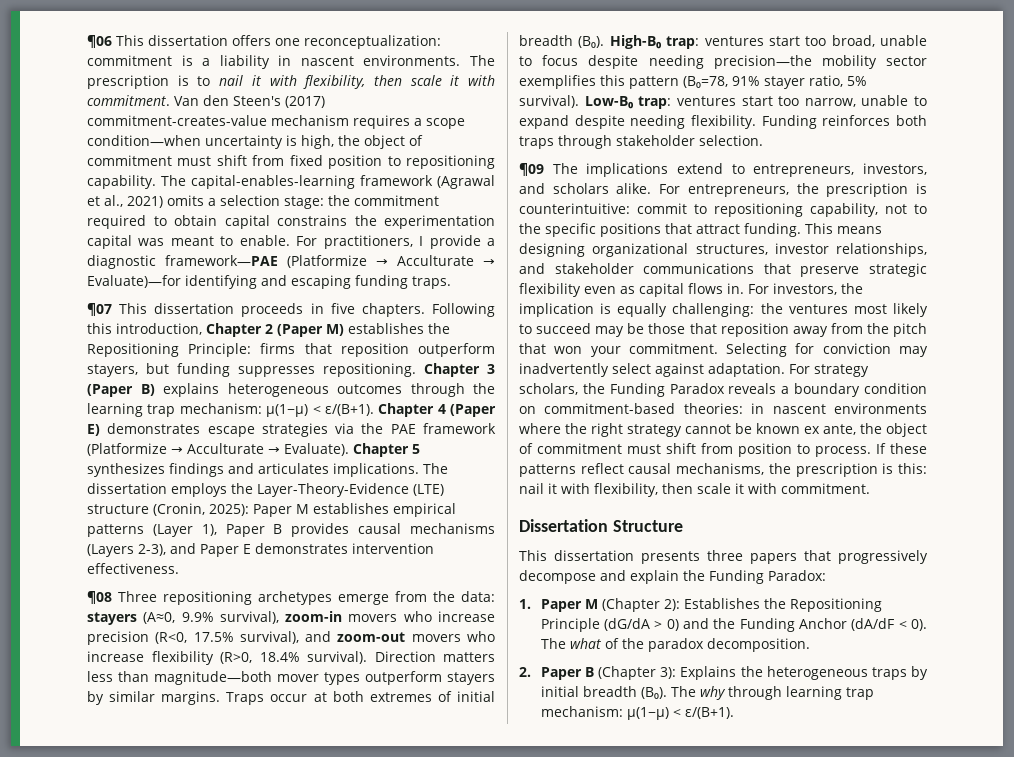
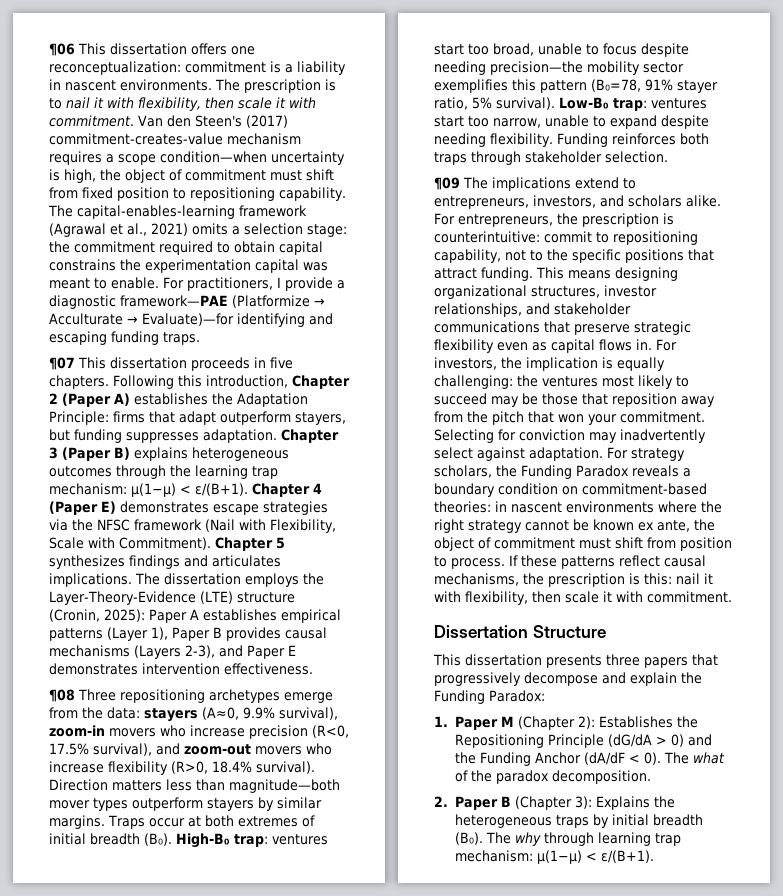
- Following this introduction, Chapter 2 (Paper M) establishes the Repositioning Principle: firms that reposition outperform stayers, but funding suppresses repositioning.
+ Following this introduction, Chapter 2 (Paper A) establishes the Adaptation Principle: firms that adapt outperform stayers, but funding suppresses adaptation.
- Chapter 4 (Paper E) demonstrates escape strategies via the PAE framework (Platformize → Acculturate → Evaluate).
+ Chapter 4 (Paper E) demonstrates escape strategies via the NFSC framework (Nail with Flexibility, Scale with Commitment).
- The dissertation employs the Layer-Theory-Evidence (LTE) structure (Cronin, 2025): Paper M establishes empirical patterns (Layer 1), Paper B provides causal mechanisms (Layers 2-3), and Paper E demonstrates intervention effectiveness.
+ The dissertation employs the Layer-Theory-Evidence (LTE) structure (Cronin, 2025): Paper A establishes empirical patterns (Layer 1), Paper B provides causal mechanisms (Layers 2-3), and Paper E demonstrates intervention effectiveness.

